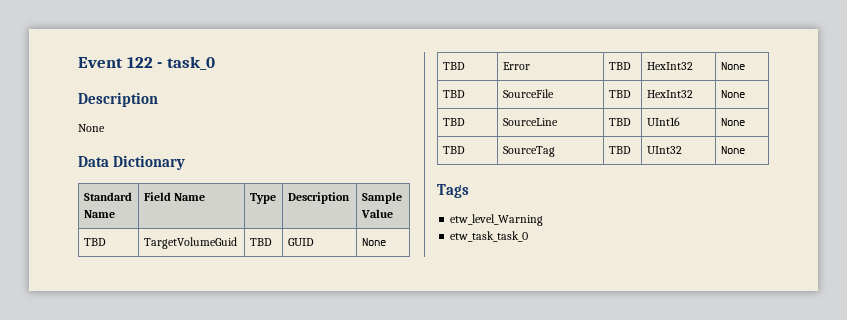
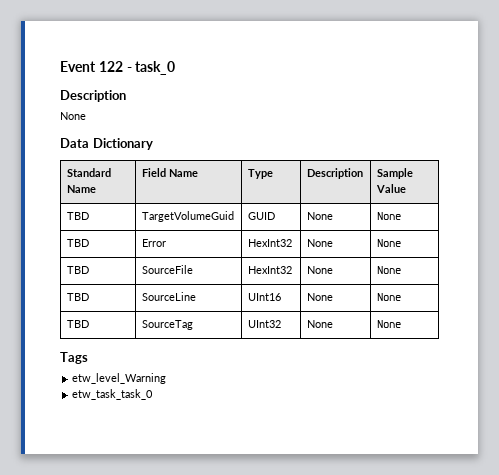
- TBD | TargetVolumeGuid | TBD | GUID | None
+ TBD | TargetVolumeGuid | GUID | None | None
- TBD | Error | TBD | HexInt32 | None
+ TBD | Error | HexInt32 | None | None
- TBD | SourceFile | TBD | HexInt32 | None
+ TBD | SourceFile | HexInt32 | None | None
- TBD | SourceLine | TBD | UInt16 | None
+ TBD | SourceLine | UInt16 | None | None
- TBD | SourceTag | TBD | UInt32 | None
+ TBD | SourceTag | UInt32 | None | None

